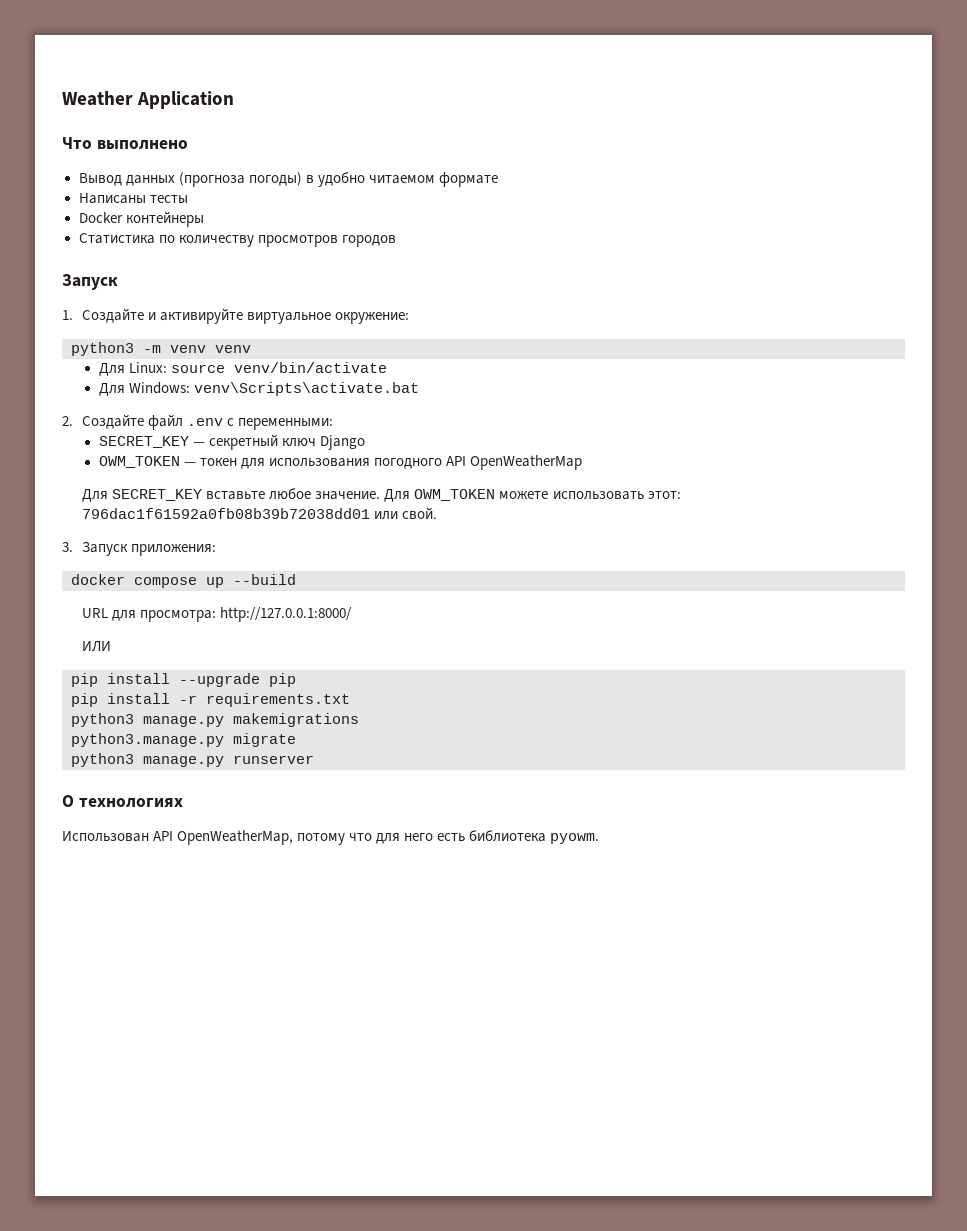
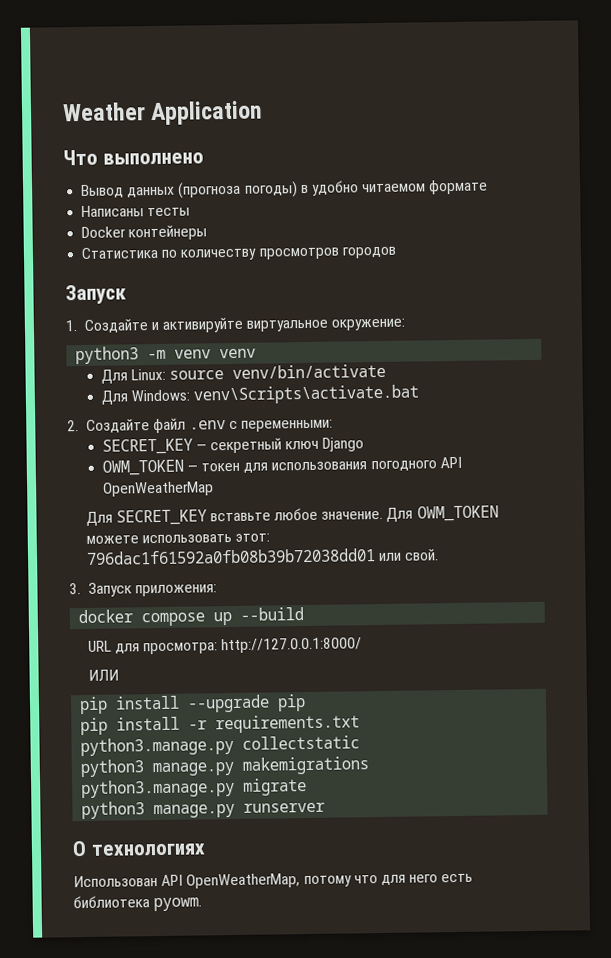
+ python3.manage.py collectstatic

